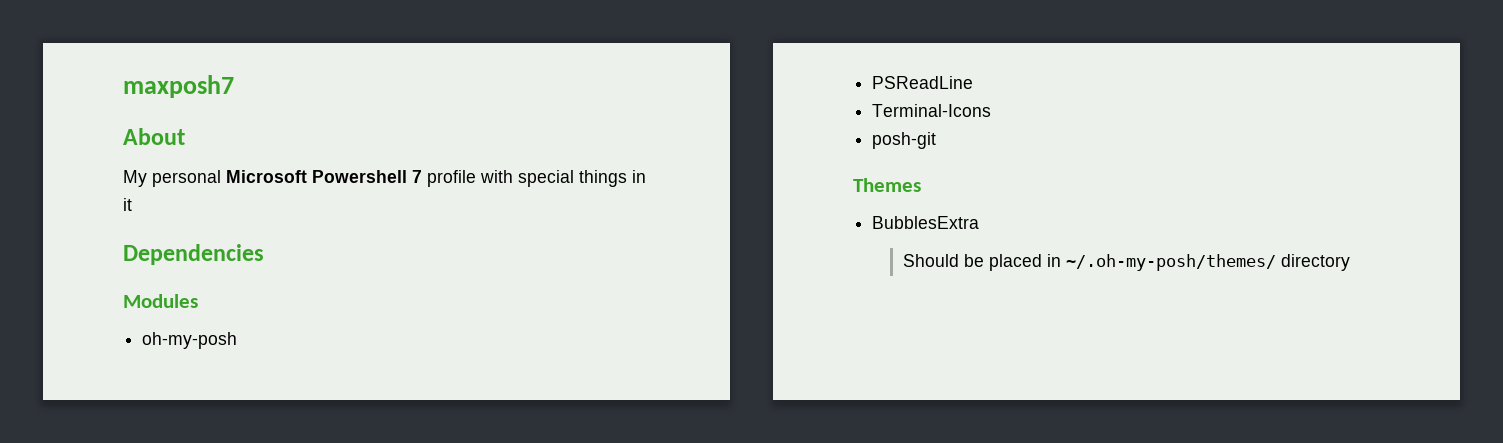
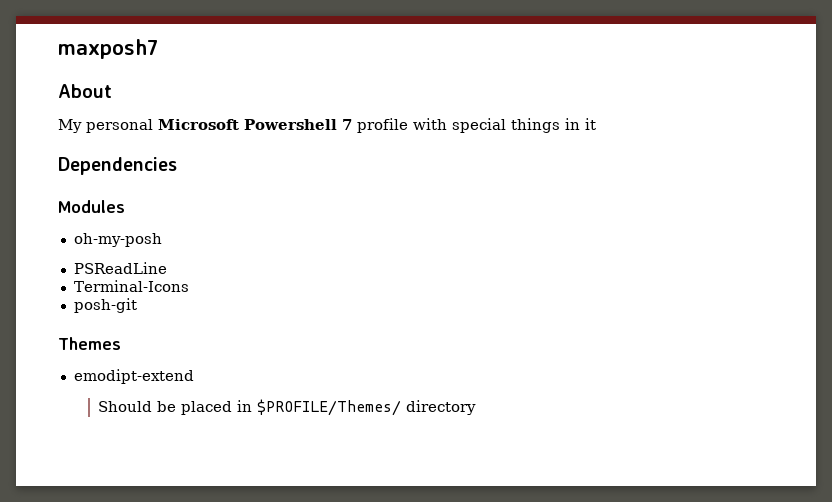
- BubblesExtra
+ emodipt-extend
- Should be placed in ~/.oh-my-posh/themes/ directory
+ Should be placed in $PROFILE/Themes/ directory

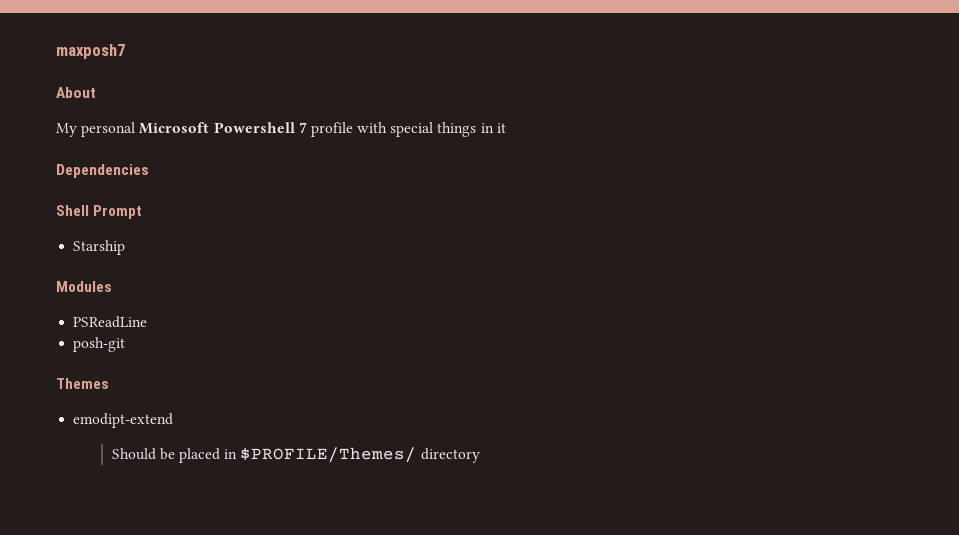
+ Shell Prompt
+ Starship
- oh-my-posh
- Terminal-Icons

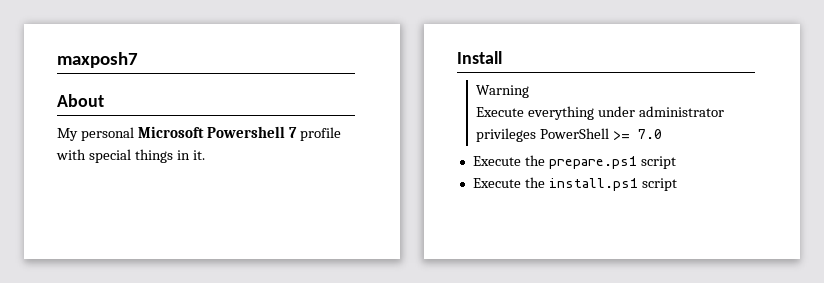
- My personal Microsoft Powershell 7 profile with special things in it
- Dependencies
- Shell Prompt
- Starship
- Modules
- PSReadLine
- posh-git
- Themes
- emodipt-extend
- Should be placed in $PROFILE/Themes/ directory
+ My personal Microsoft Powershell 7 profile with special things in it.
+ Install
+ Warning
+ Execute everything under administrator privileges PowerShell >= 7.0
+ Execute the prepare.ps1 script
+ Execute the install.ps1 script

